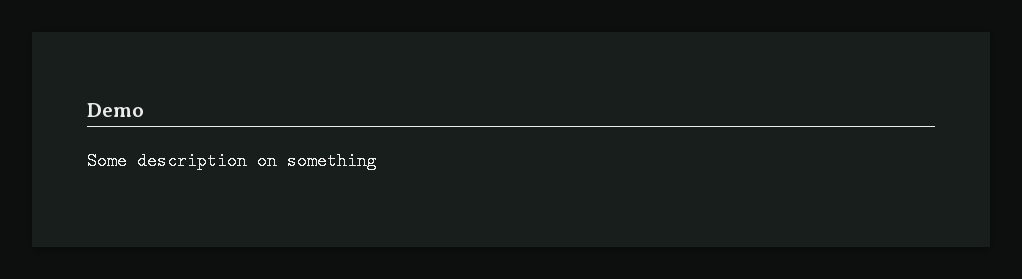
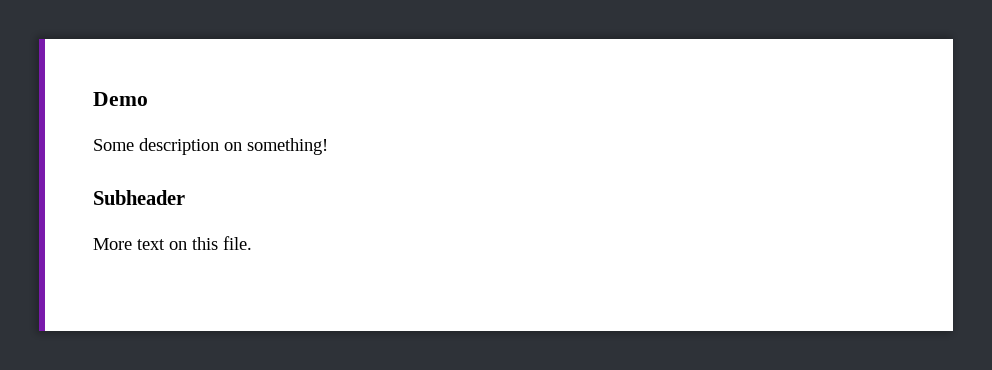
- Some description on something
+ Some description on something!
+ Subheader
+ More text on this file.

